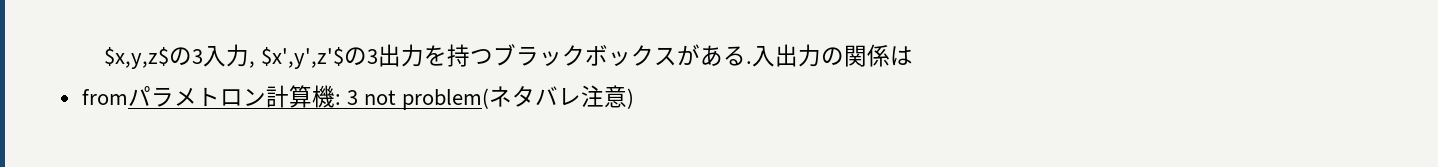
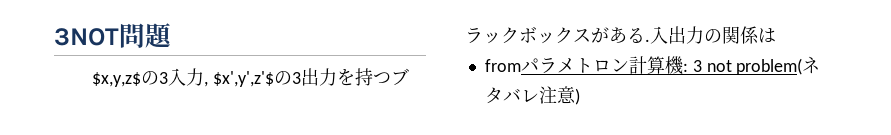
+ 3NOT問題

